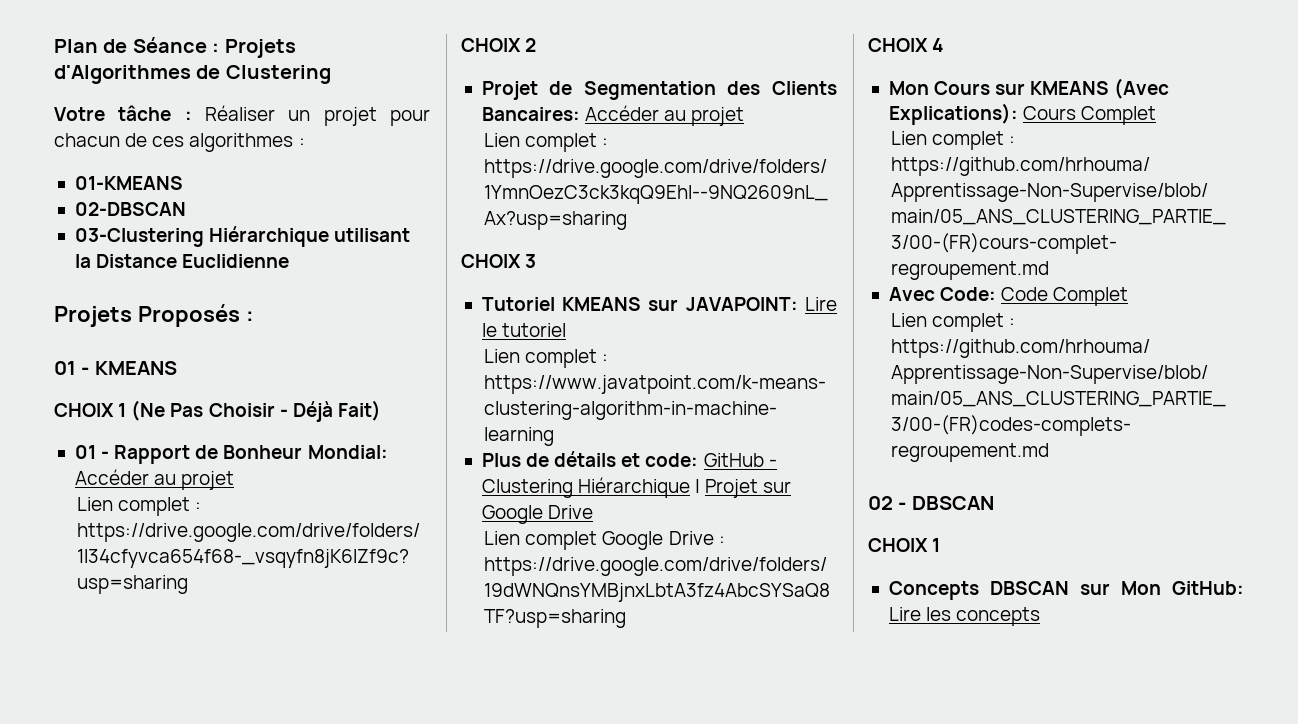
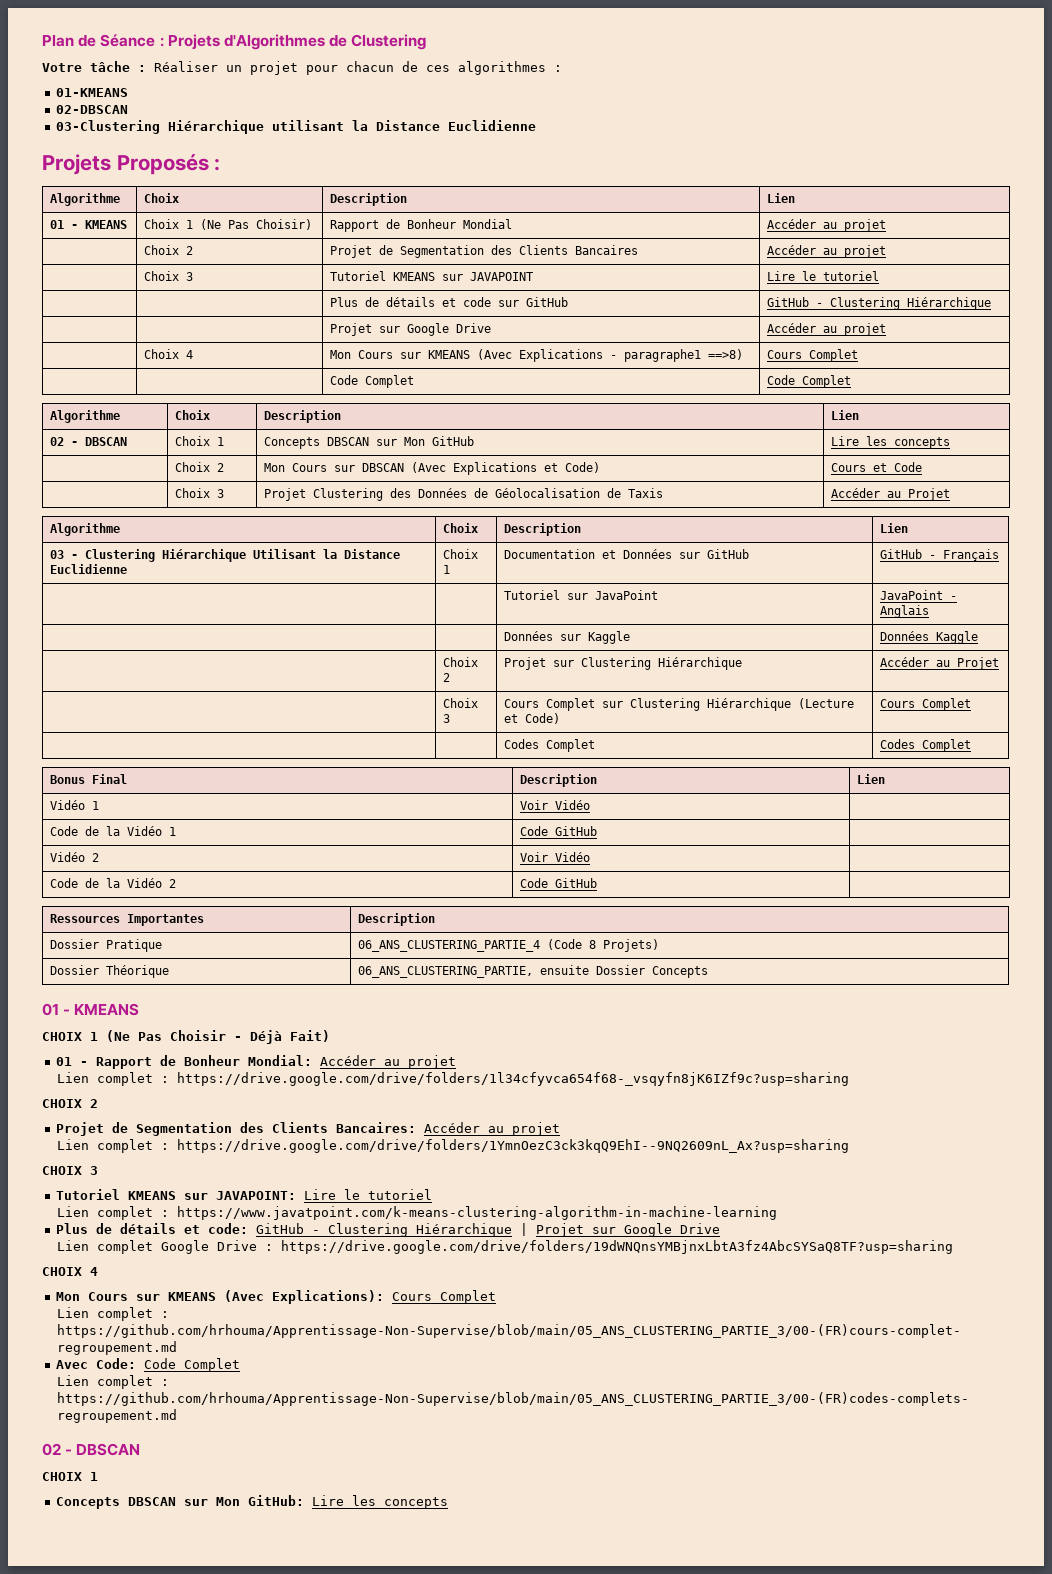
  Projets Proposés :
+ Algorithme | Choix | Description | Lien
+ 01 - KMEANS | Choix 1 (Ne Pas Choisir) | Rapport de Bonheur Mondial | Accéder au projet
+ | Choix 2 | Projet de Segmentation des Clients Bancaires | Accéder au projet
+ | Choix 3 | Tutoriel KMEANS sur JAVAPOINT | Lire le tutoriel
+ | | Plus de détails et code sur GitHub | GitHub - Clustering Hiérarchique
+ | | Projet sur Google Drive | Accéder au projet
+ | Choix 4 | Mon Cours sur KMEANS (Avec Explications - paragraphe1 ==>8) | Cours Complet
+ | | Code Complet | Code Complet
+ Algorithme | Choix | Description | Lien
+ 02 - DBSCAN | Choix 1 | Concepts DBSCAN sur Mon GitHub | Lire les concepts
+ | Choix 2 | Mon Cours sur DBSCAN (Avec Explications et Code) | Cours et Code
+ | Choix 3 | Projet Clustering des Données de Géolocalisation de Taxis | Accéder au Projet
+ Algorithme | Choix | Description | Lien
+ 03 - Clustering Hiérarchique Utilisant la Distance Euclidienne | Choix 1 | Documentation et Données sur GitHub | GitHub - Français
+ | | Tutoriel sur JavaPoint | JavaPoint - Anglais
+ | | Données sur Kaggle | Données Kaggle
+ | Choix 2 | Projet sur Clustering Hiérarchique | Accéder au Projet
+ | Choix 3 | Cours Complet sur Clustering Hiérarchique (Lecture et Code) | Cours Complet
+ | | Codes Complet | Codes Complet
+ Bonus Final | Description | Lien
+ Vidéo 1 | Voir Vidéo |
+ Code de la Vidéo 1 | Code GitHub |
+ Vidéo 2 | Voir Vidéo |
+ Code de la Vidéo 2 | Code GitHub |
+ Ressources Importantes | Description
+ Dossier Pratique | 06_ANS_CLUSTERING_PARTIE_4 (Code 8 Projets)
+ Dossier Théorique | 06_ANS_CLUSTERING_PARTIE, ensuite Dossier Concepts

